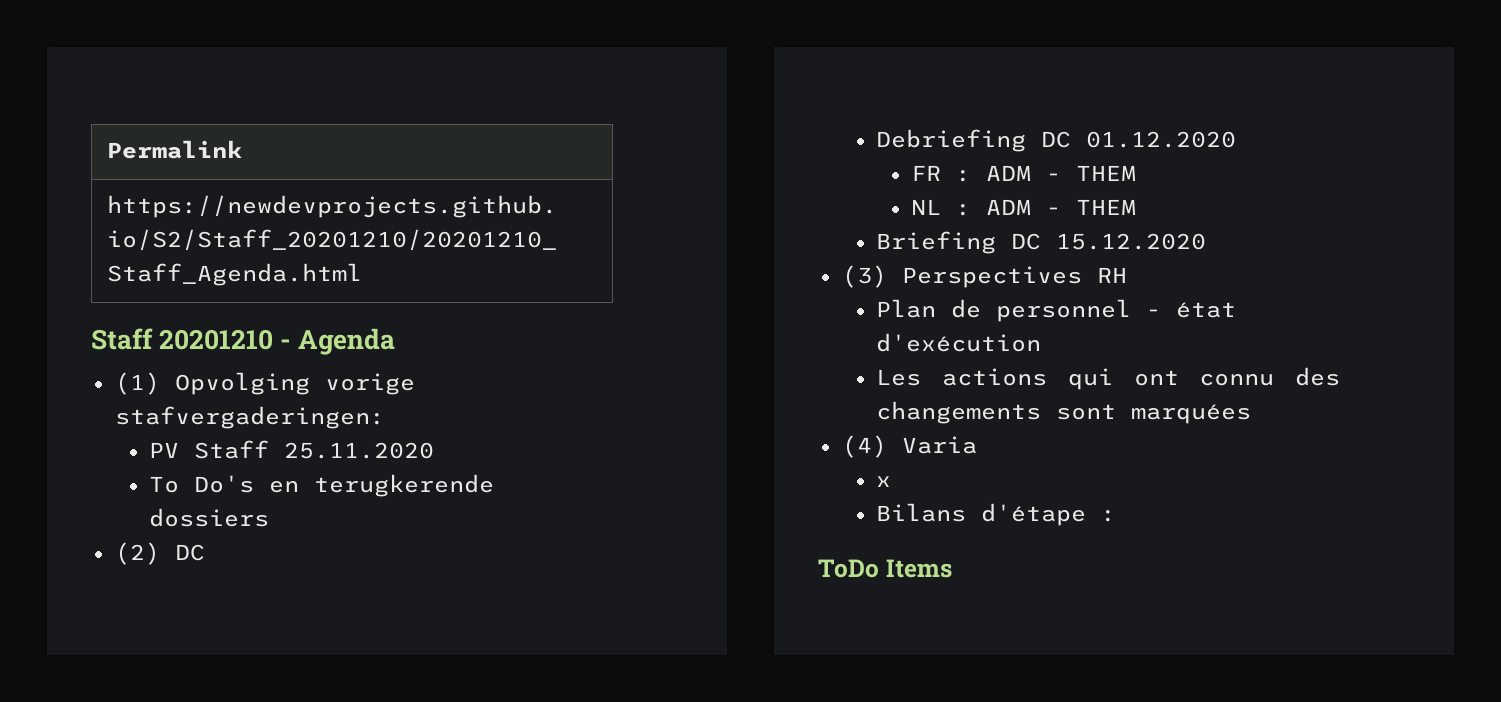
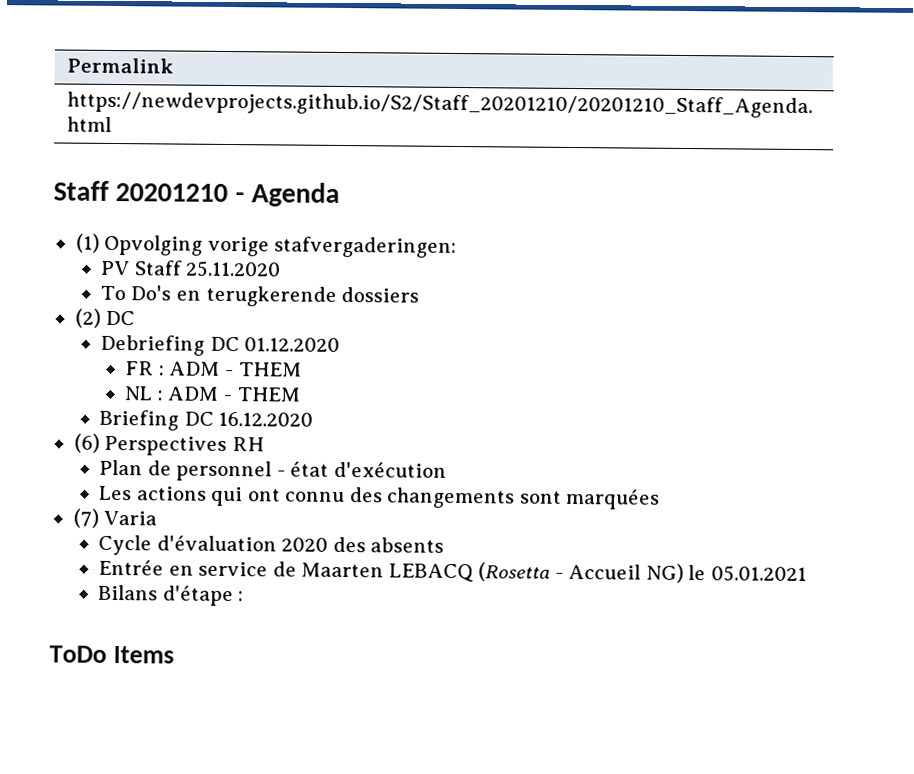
- Briefing DC 15.12.2020
- (3) Perspectives RH
+ Briefing DC 16.12.2020
+ (6) Perspectives RH
- (4) Varia
+ (7) Varia
- x
+ Cycle d'évaluation 2020 des absents
+ Entrée en service de Maarten LEBACQ (Rosetta - Accueil NG) le 05.01.2021

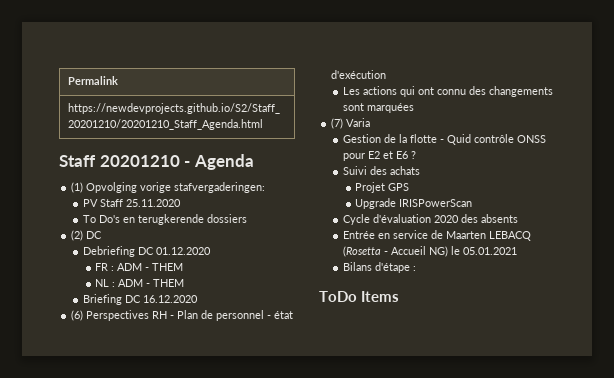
- (6) Perspectives RH
- Plan de personnel - état d'exécution
+ (6) Perspectives RH - Plan de personnel - état d'exécution
+ Gestion de la flotte - Quid contrôle ONSS pour E2 et E6 ?
+ Suivi des achats
+ Projet GPS
+ Upgrade IRISPowerScan

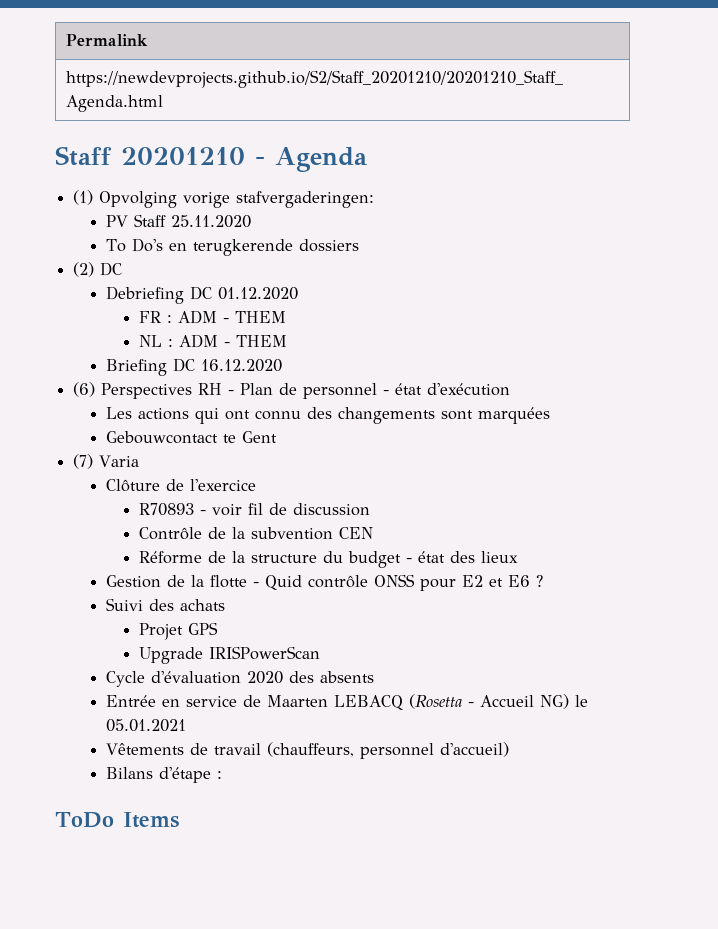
+ Gebouwcontact te Gent
+ Clôture de l'exercice
+ R70893 - voir fil de discussion
+ Contrôle de la subvention CEN
+ Réforme de la structure du budget - état des lieux
+ Vêtements de travail (chauffeurs, personnel d'accueil)

